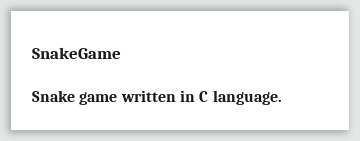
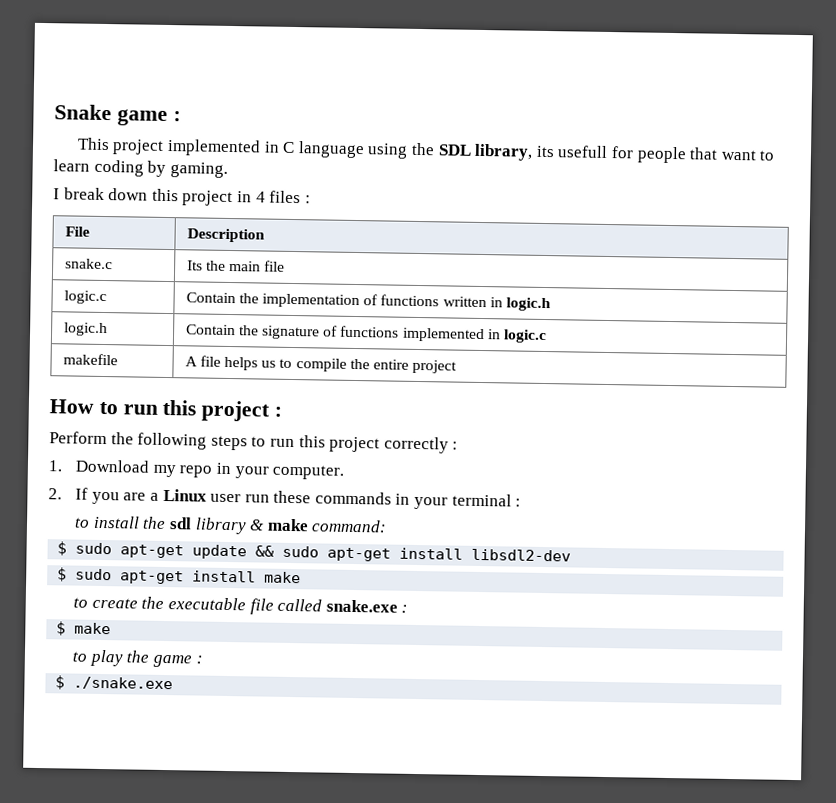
- SnakeGame
- Snake game written in C language.
+ Snake game :
+ This project implemented in C language using the SDL library, its usefull for people that want to learn coding by gaming.
+ I break down this project in 4 files :
+ File | Description
+ snake.c | Its the main file
+ logic.c | Contain the implementation of functions written in logic.h
+ logic.h | Contain the signature of functions implemented in logic.c
+ makefile | A file helps us to compile the entire project
+ How to run this project :
+ Perform the following steps to run this project correctly :
+ 1. Download my repo in your computer.
+ 2. If you are a Linux user run these commands in your terminal :
+ to install the sdl library & make command:
+ $ sudo apt-get update && sudo apt-get install libsdl2-dev
+ $ sudo apt-get install make
+ to create the executable file called snake.exe :
+ $ make
+ to play the game :
+ $ ./snake.exe

